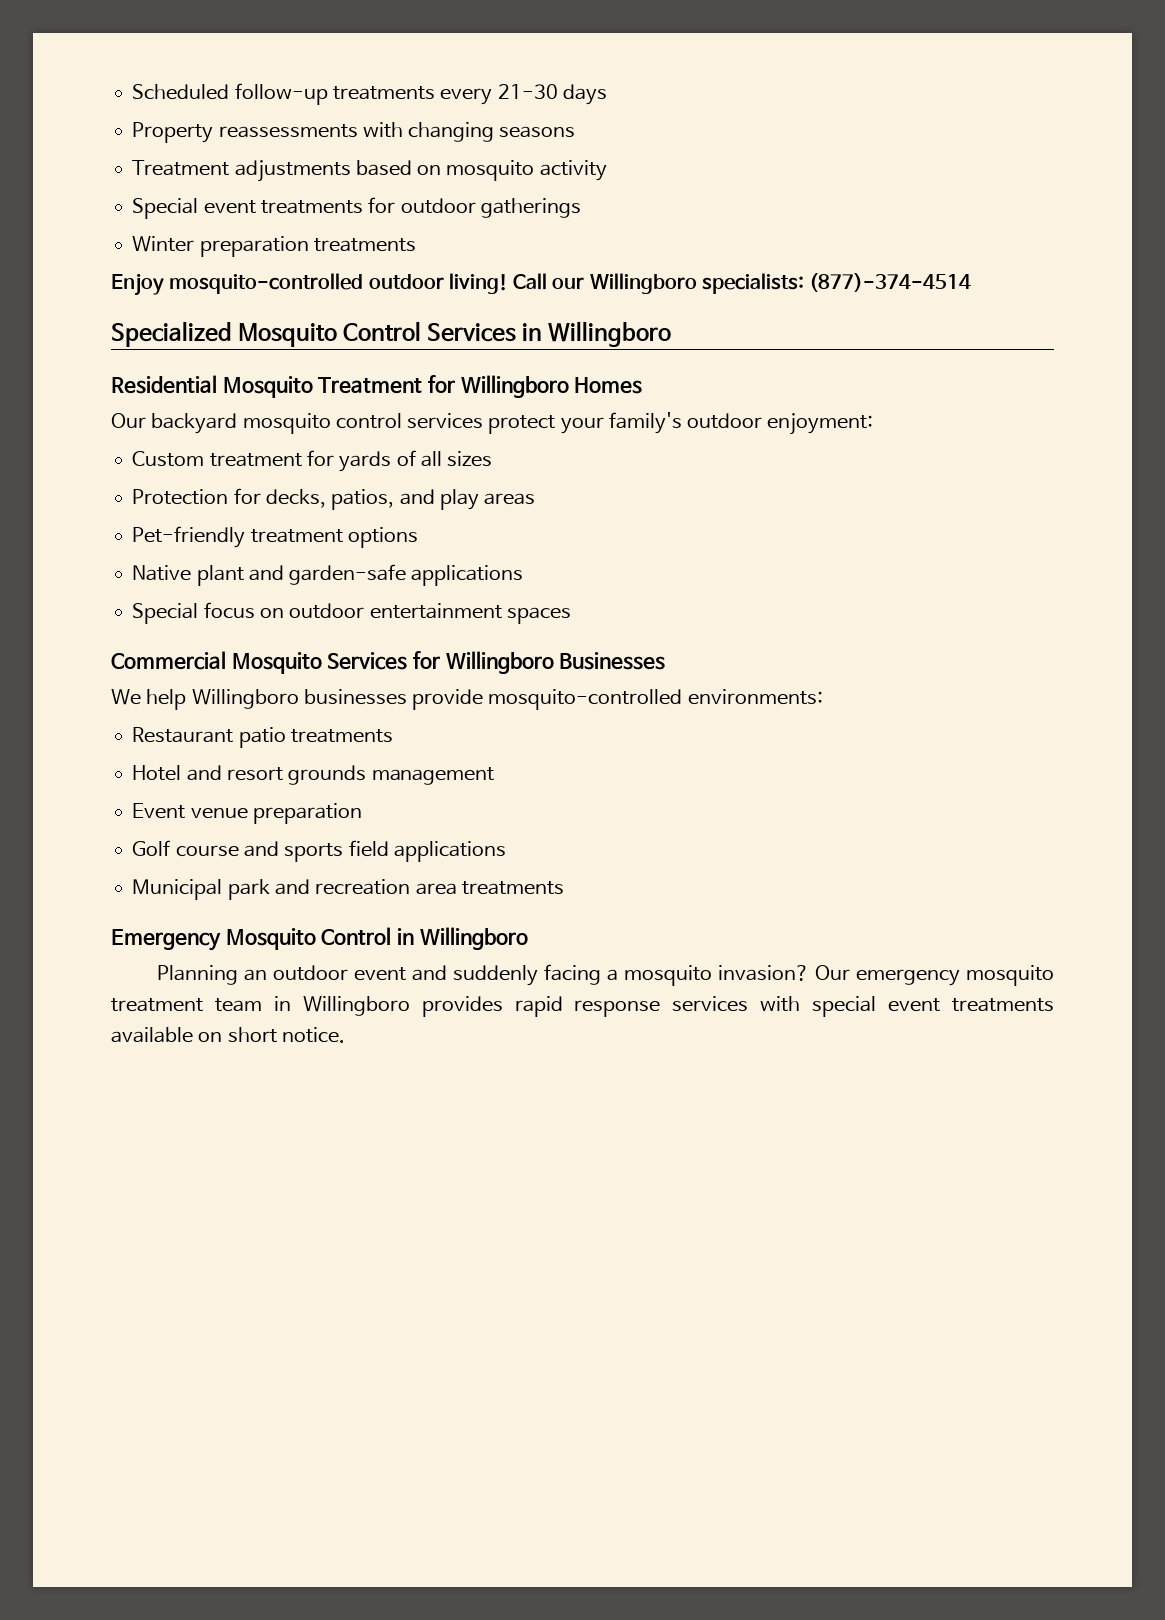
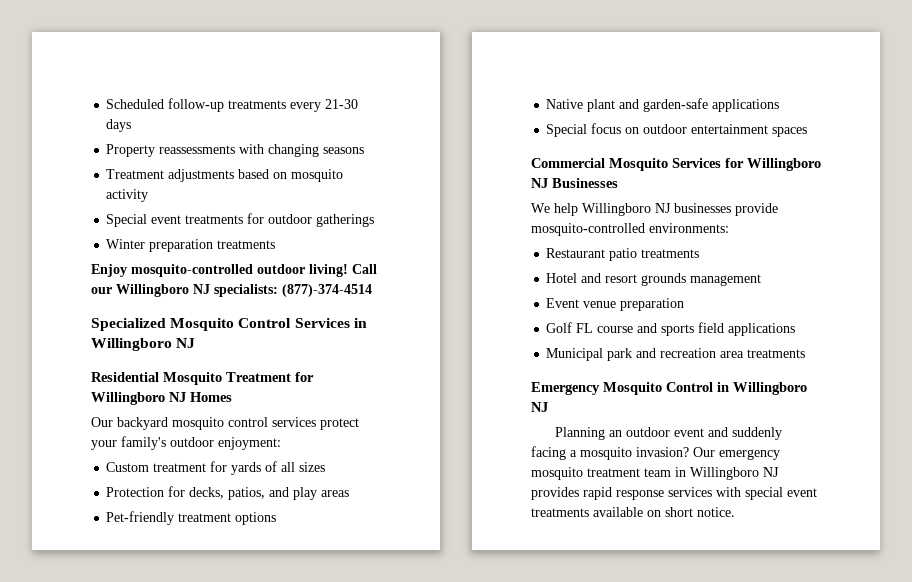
- Call our Willingboro specialists: (877)-374-4514
+ Call our Willingboro NJ specialists: (877)-374-4514
- Specialized Mosquito Control Services in Willingboro
+ Specialized Mosquito Control Services in Willingboro NJ
- Residential Mosquito Treatment for Willingboro Homes
+ Residential Mosquito Treatment for Willingboro NJ Homes
- Commercial Mosquito Services for Willingboro Businesses
+ Commercial Mosquito Services for Willingboro NJ Businesses
- We help Willingboro businesses provide mosquito-controlled environments:
+ We help Willingboro NJ businesses provide mosquito-controlled environments:
- Golf course and sports field applications
+ Golf FL course and sports field applications
- Emergency Mosquito Control in Willingboro
+ Emergency Mosquito Control in Willingboro NJ
- Our emergency mosquito treatment team in Willingboro provides rapid response services with special event treatments available on short notice.
+ Our emergency mosquito treatment team in Willingboro NJ provides rapid response services with special event treatments available on short notice.

